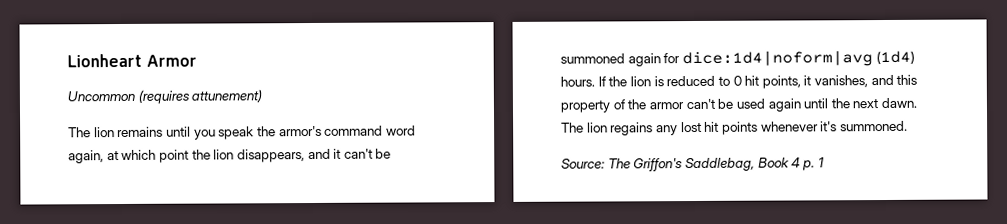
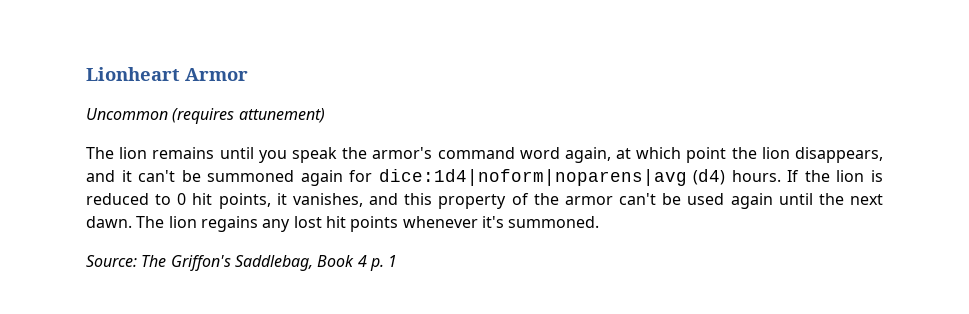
- The lion remains until you speak the armor's command word again, at which point the lion disappears, and it can't be summoned again for dice:1d4|noform|avg (1d4) hours.
+ The lion remains until you speak the armor's command word again, at which point the lion disappears, and it can't be summoned again for dice:1d4|noform|noparens|avg (d4) hours.

